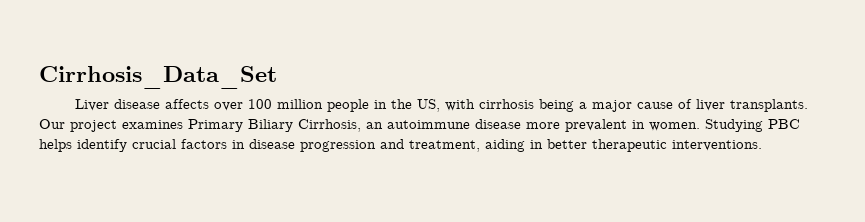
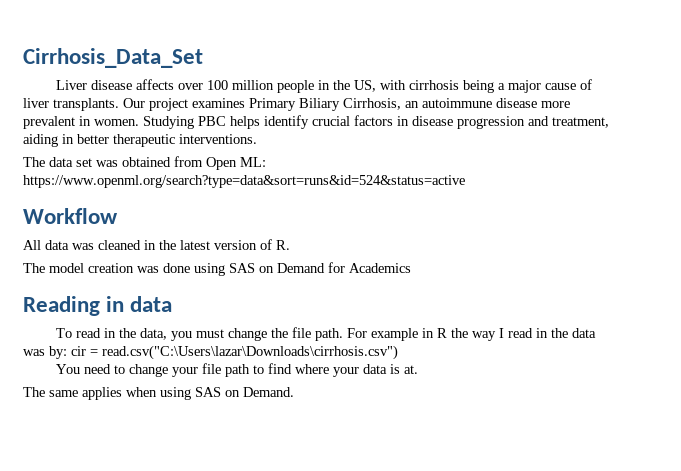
+ The data set was obtained from Open ML: https://www.openml.org/search?type=data&sort=runs&id=524&status=active
+ Workflow
+ All data was cleaned in the latest version of R.
+ The model creation was done using SAS on Demand for Academics
+ Reading in data
+ To read in the data, you must change the file path. For example in R the way I read in the data was by: cir = read.csv("C:\Users\lazar\Downloads\cirrhosis.csv")
+ You need to change your file path to find where your data is at.
+ The same applies when using SAS on Demand.

